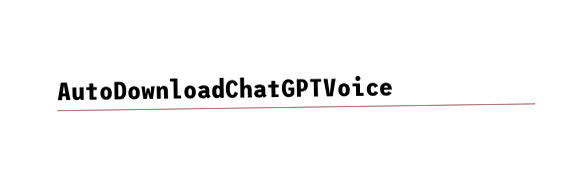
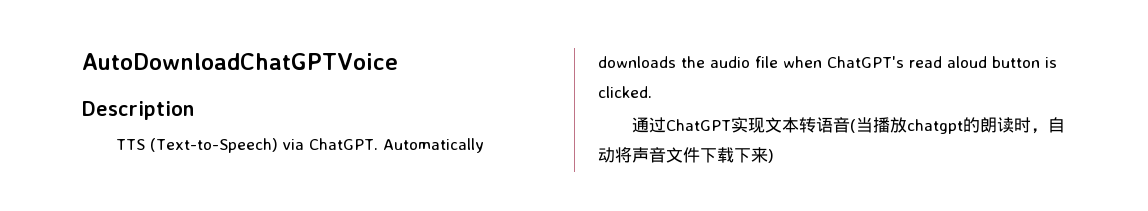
+ Description
+ TTS (Text-to-Speech) via ChatGPT. Automatically downloads the audio file when ChatGPT's read aloud button is clicked.
+ 通过ChatGPT实现文本转语音(当播放chatgpt的朗读时，自动将声音文件下载下来)

